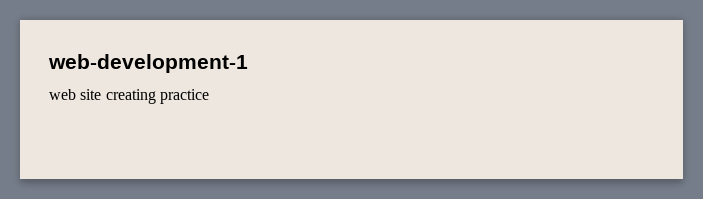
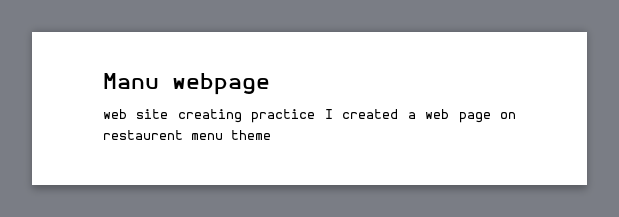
- web-development-1
+ Manu webpage
- web site creating practice
+ web site creating practice I created a web page on restaurent menu theme

